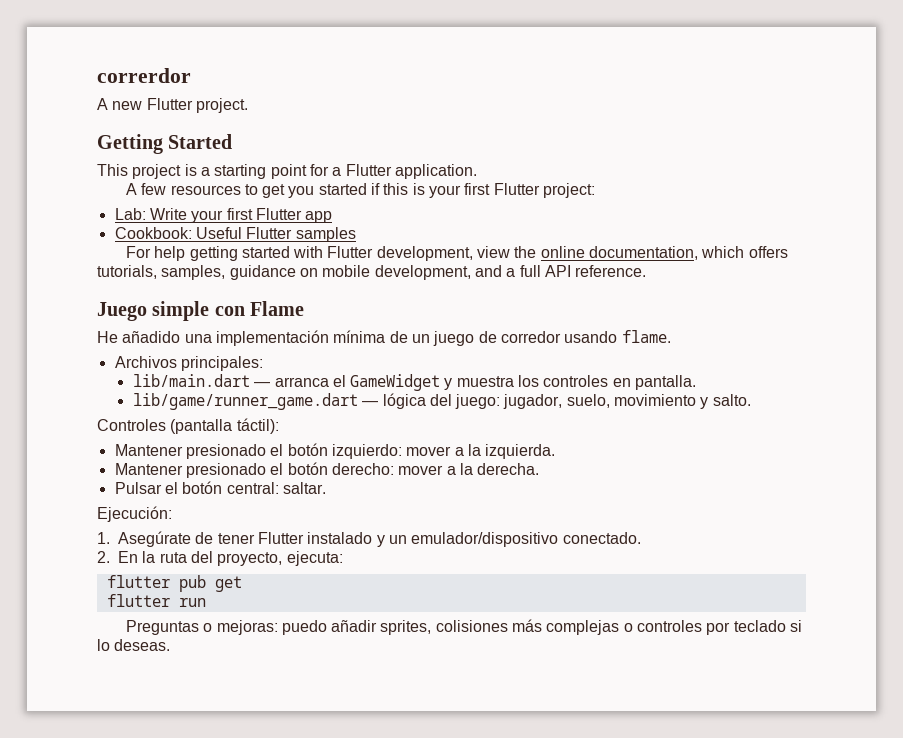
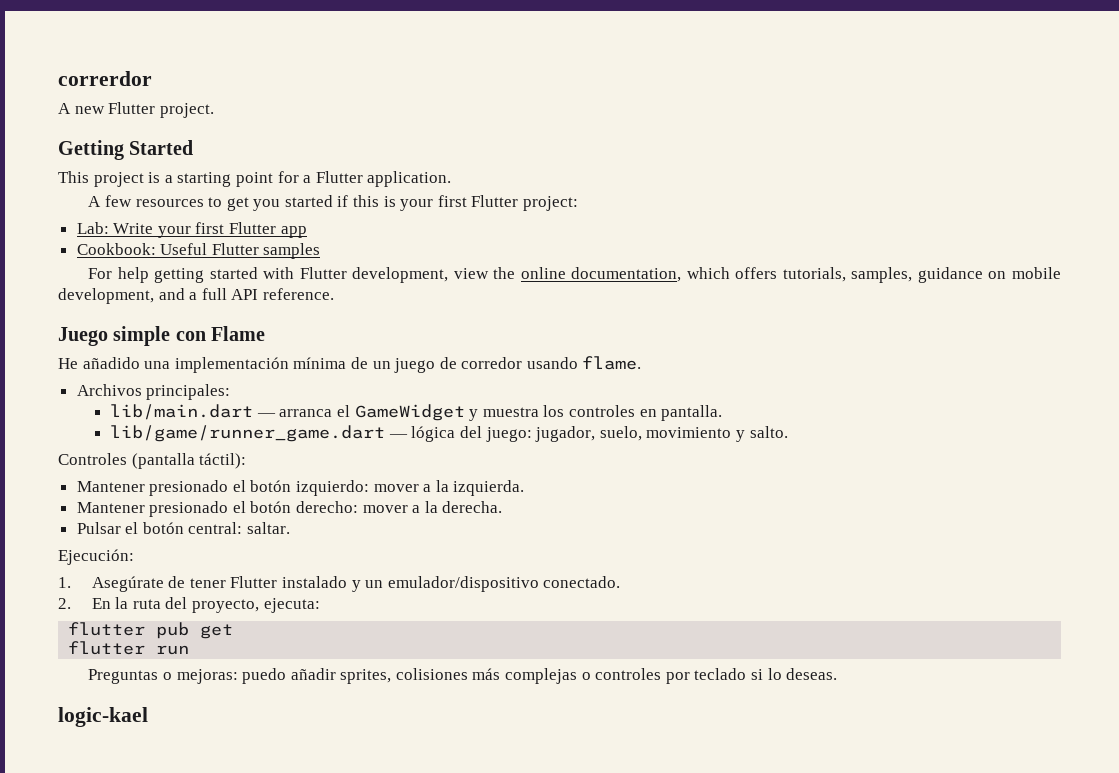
+ logic-kael

